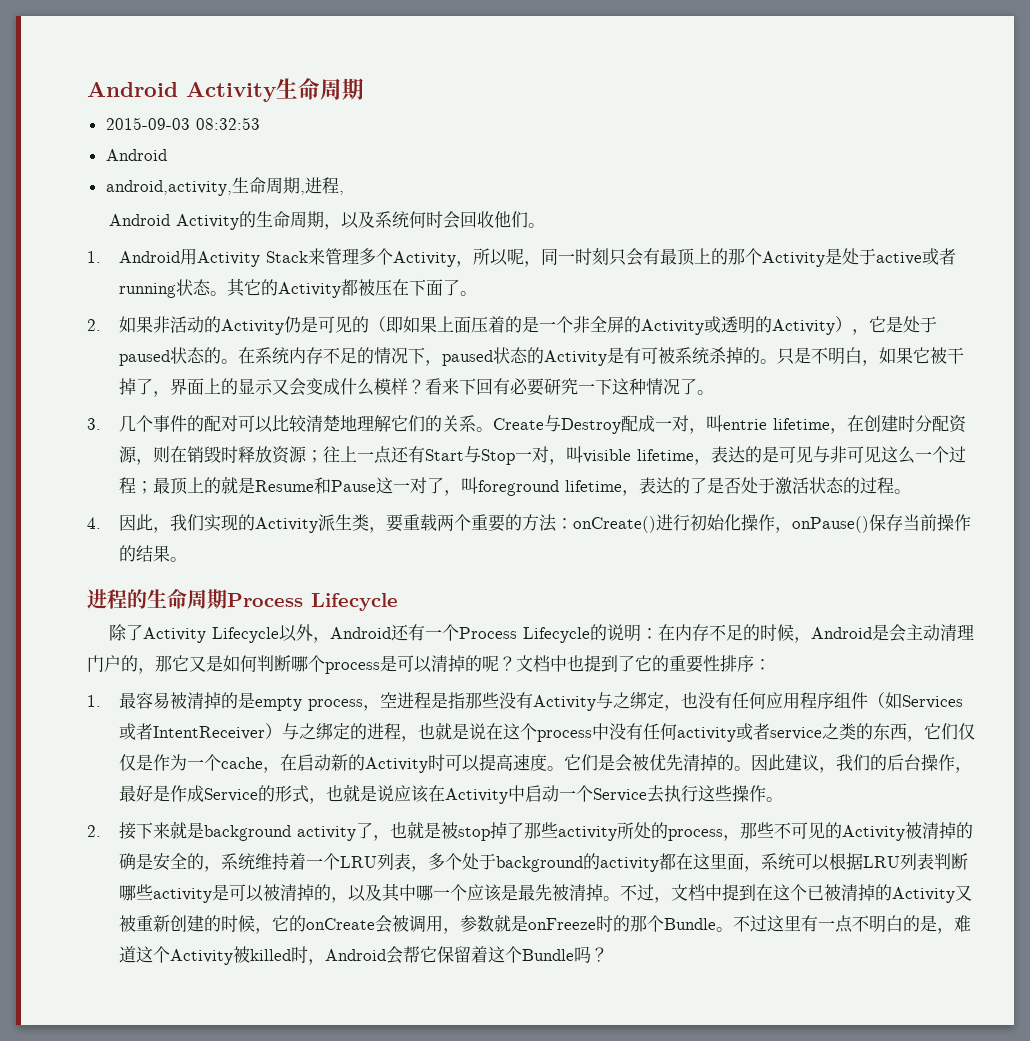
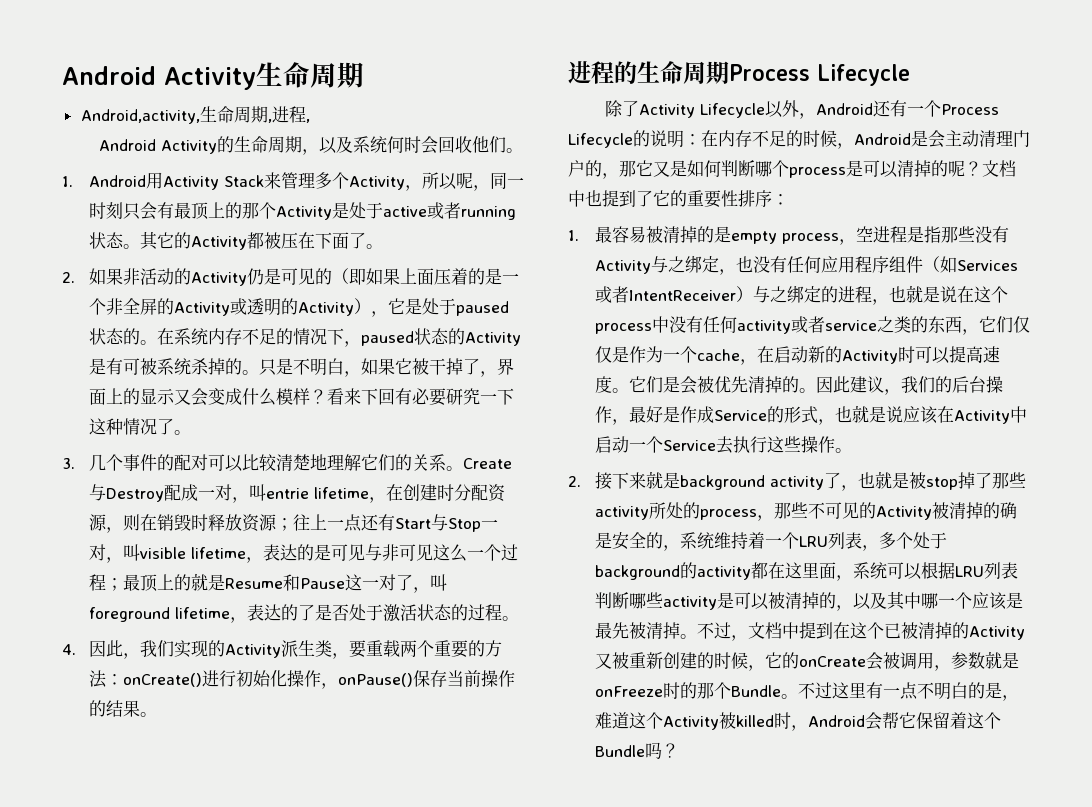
- 2015-09-03 08:32:53
- Android
- android,activity,生命周期,进程,
+ Android,activity,生命周期,进程,

